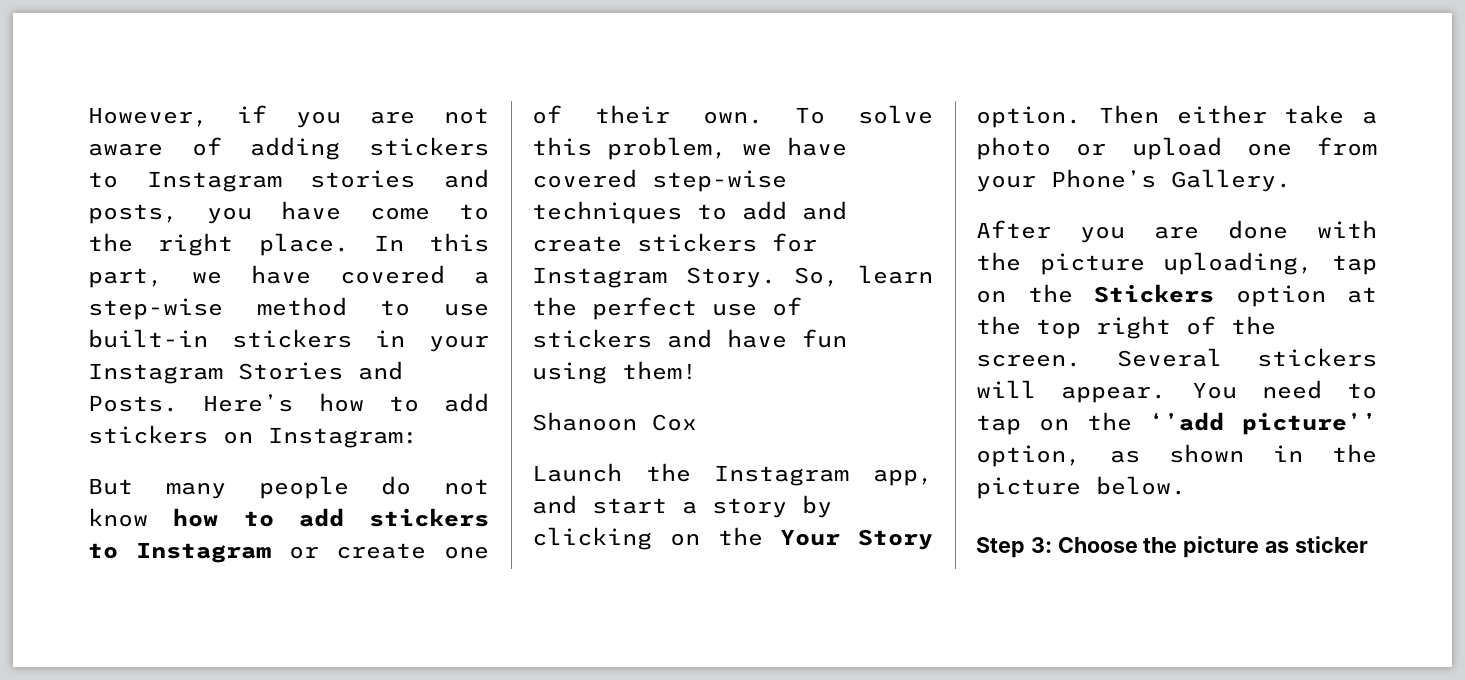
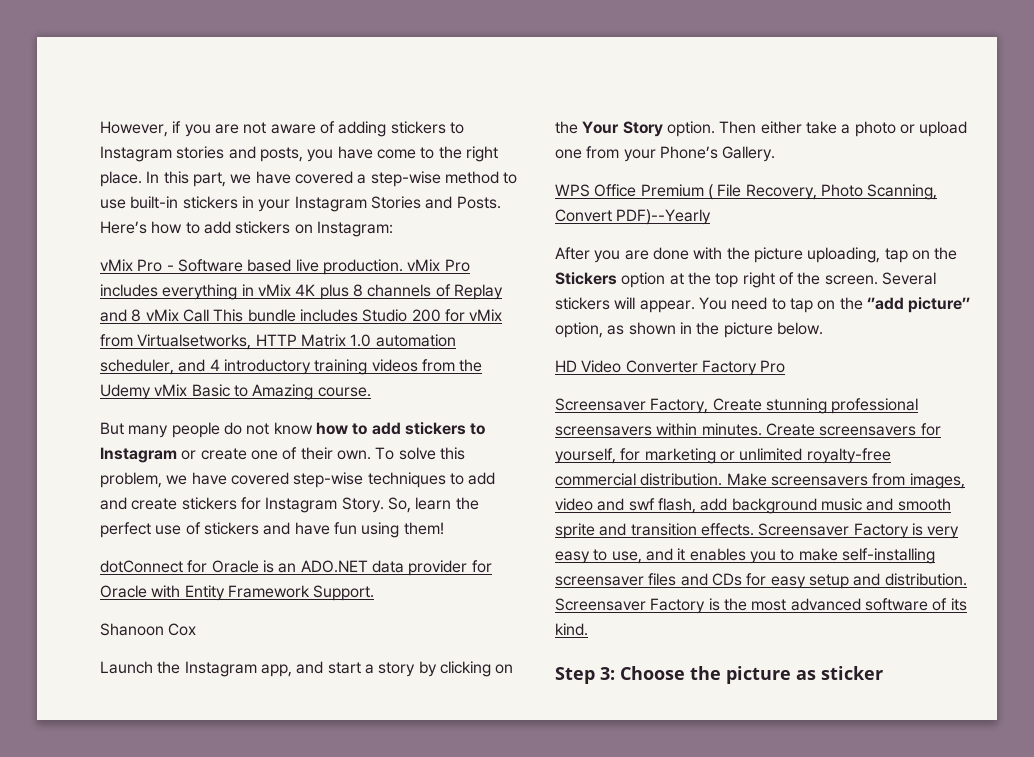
+ vMix Pro - Software based live production. vMix Pro includes everything in vMix 4K plus 8 channels of Replay and 8 vMix Call This bundle includes Studio 200 for vMix from Virtualsetworks, HTTP Matrix 1.0 automation scheduler, and 4 introductory training videos from the Udemy vMix Basic to Amazing course.
+ dotConnect for Oracle is an ADO.NET data provider for Oracle with Entity Framework Support.
+ WPS Office Premium ( File Recovery, Photo Scanning, Convert PDF)--Yearly
+ HD Video Converter Factory Pro
+ Screensaver Factory, Create stunning professional screensavers within minutes. Create screensavers for yourself, for marketing or unlimited royalty-free commercial distribution. Make screensavers from images, video and swf flash, add background music and smooth sprite and transition effects. Screensaver Factory is very easy to use, and it enables you to make self-installing screensaver files and CDs for easy setup and distribution. Screensaver Factory is the most advanced software of its kind.

